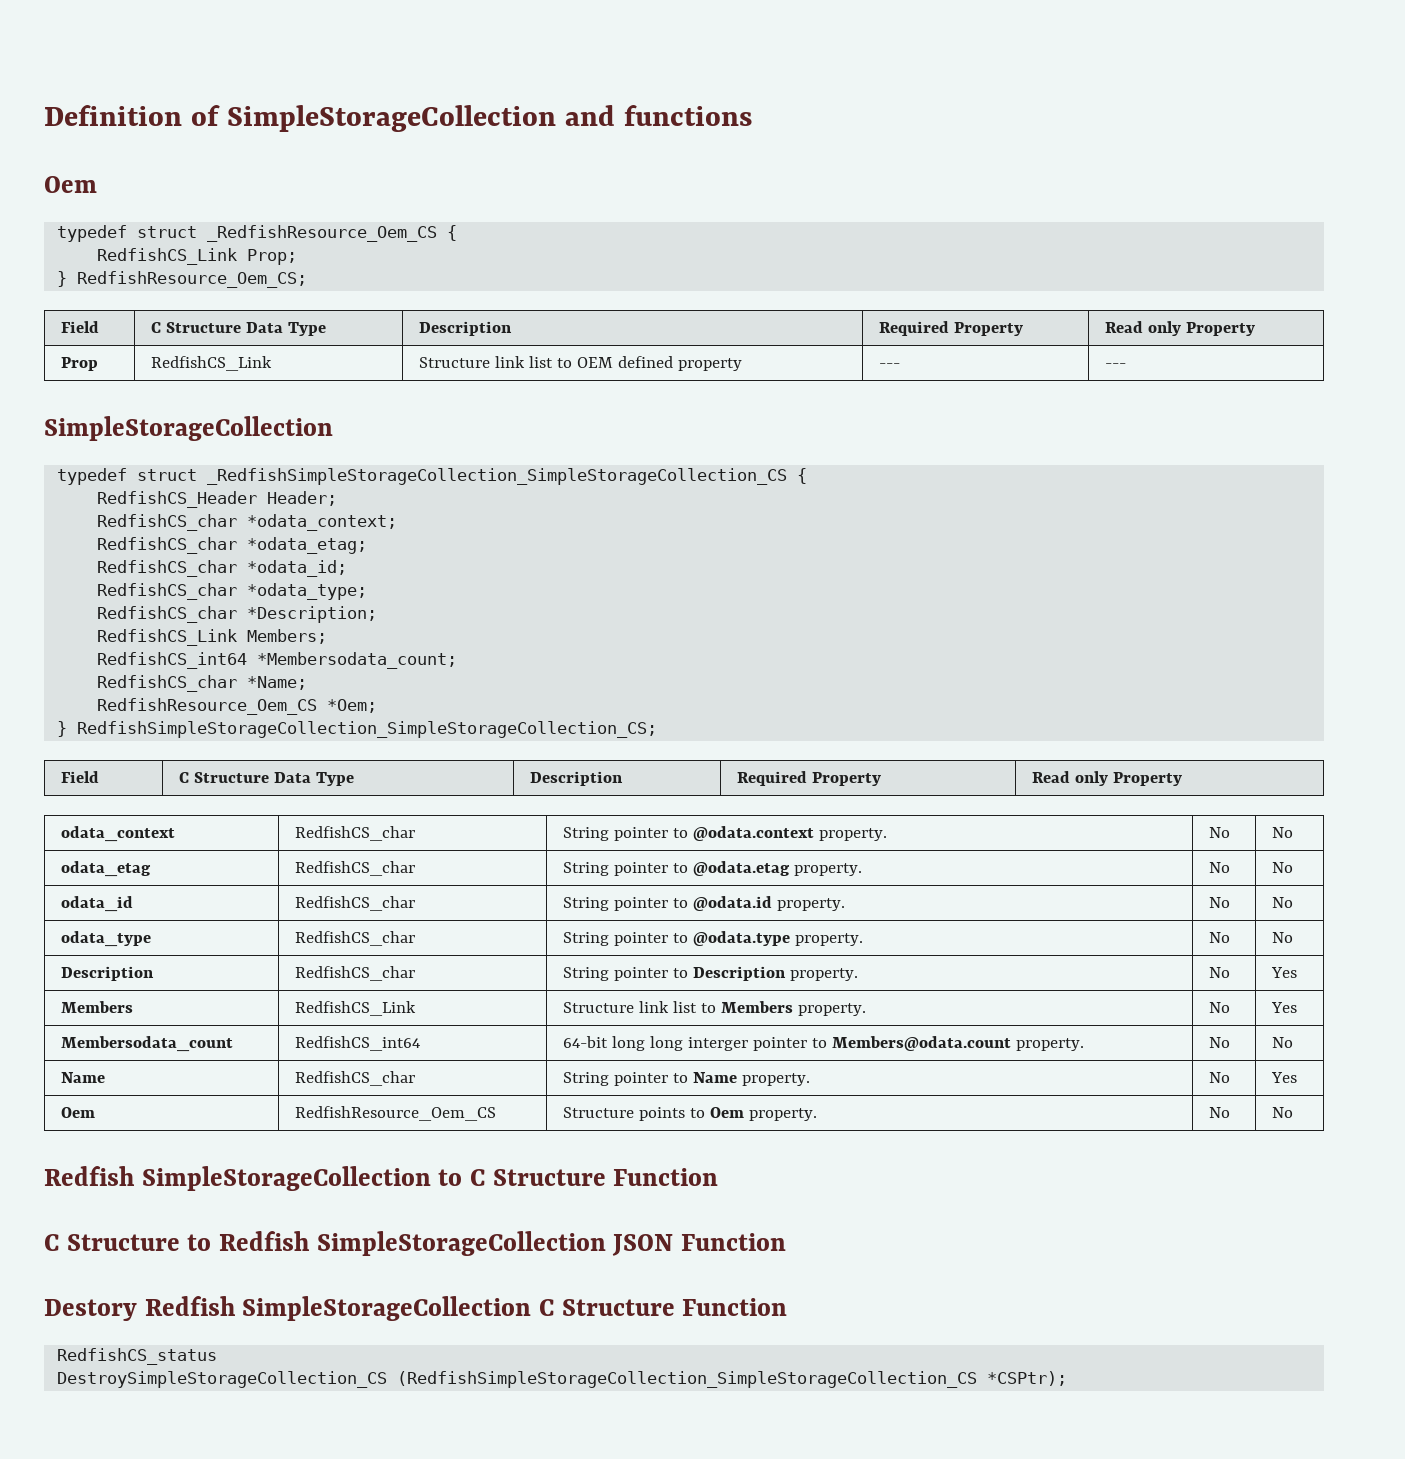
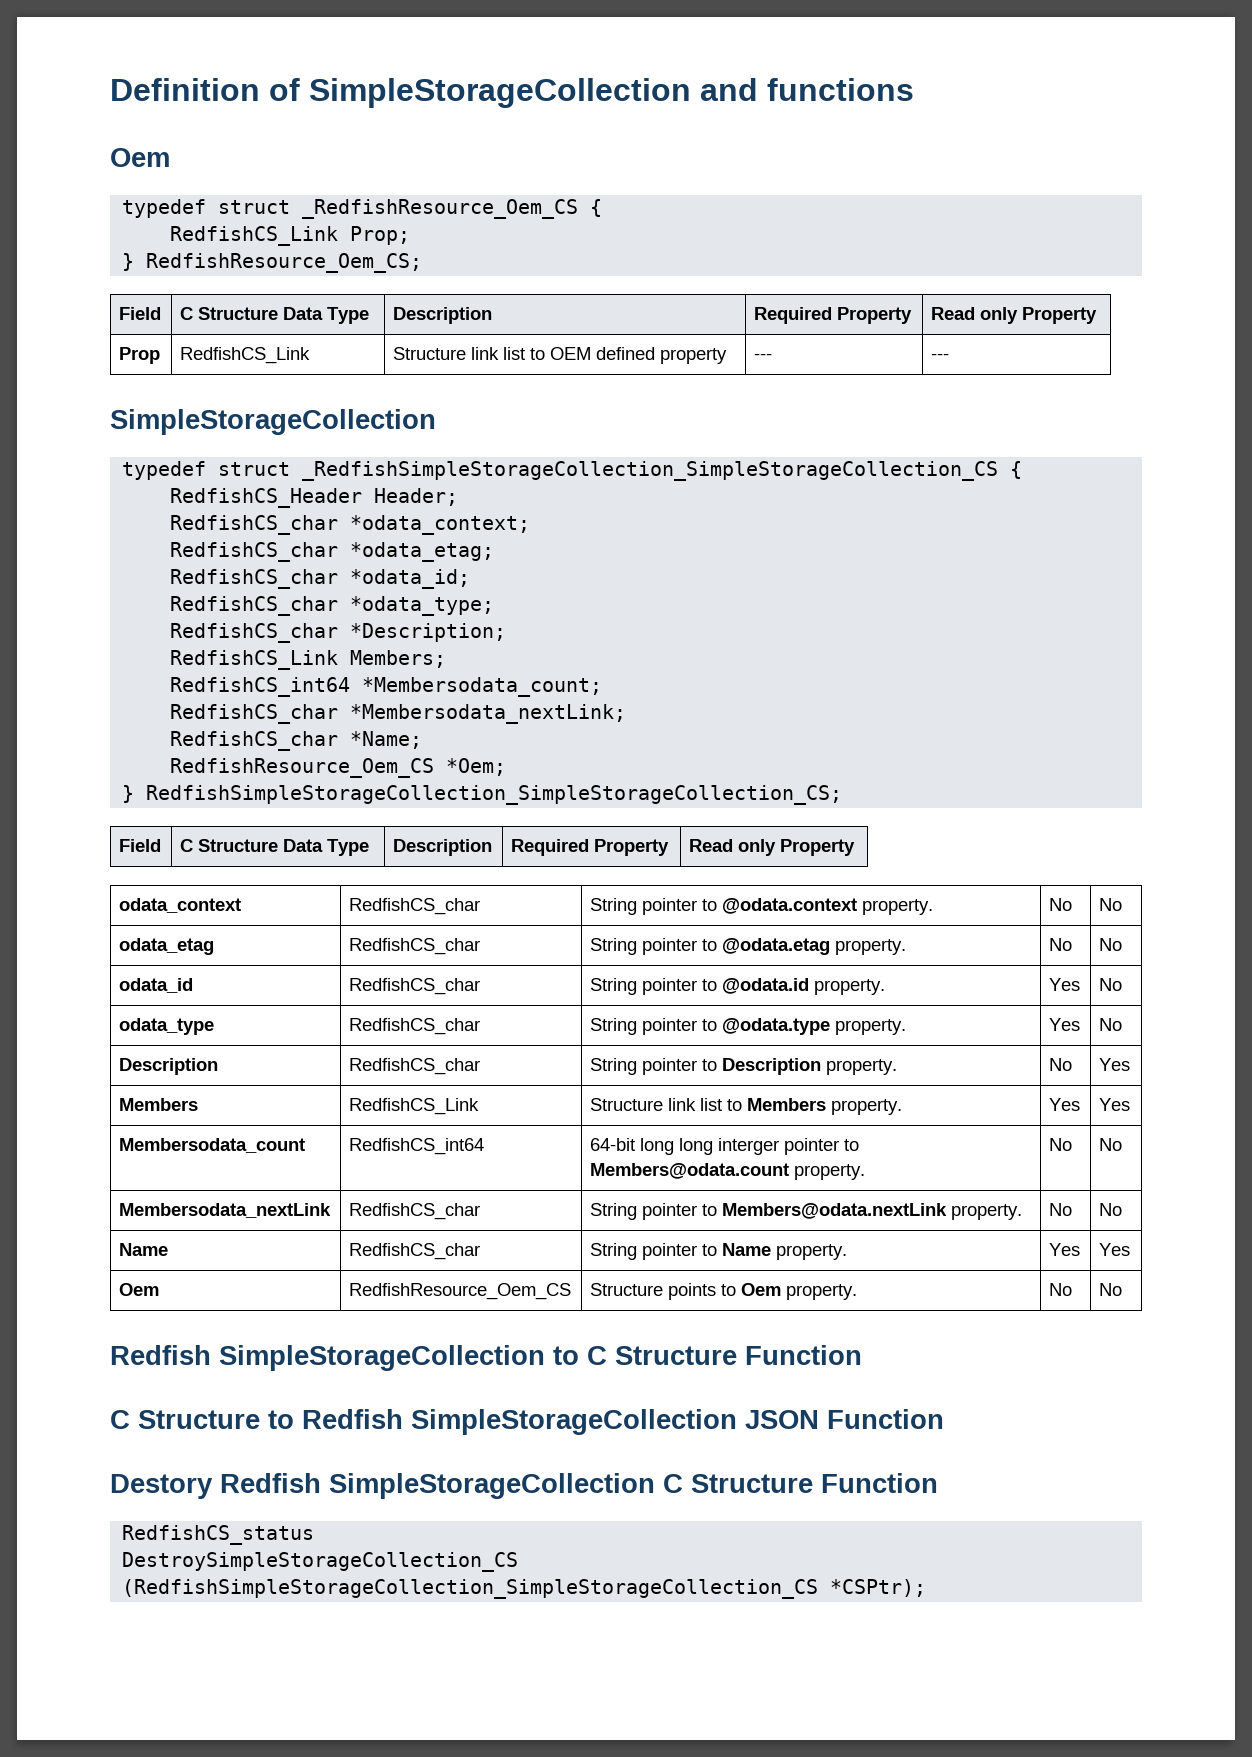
+ RedfishCS_char *Membersodata_nextLink;
- odata_id | RedfishCS_char | String pointer to @odata.id property. | No | No
+ odata_id | RedfishCS_char | String pointer to @odata.id property. | Yes | No
- odata_type | RedfishCS_char | String pointer to @odata.type property. | No | No
+ odata_type | RedfishCS_char | String pointer to @odata.type property. | Yes | No
- Members | RedfishCS_Link | Structure link list to Members property. | No | Yes
+ Members | RedfishCS_Link | Structure link list to Members property. | Yes | Yes
+ Membersodata_nextLink | RedfishCS_char | String pointer to Members@odata.nextLink property. | No | No
- Name | RedfishCS_char | String pointer to Name property. | No | Yes
+ Name | RedfishCS_char | String pointer to Name property. | Yes | Yes

